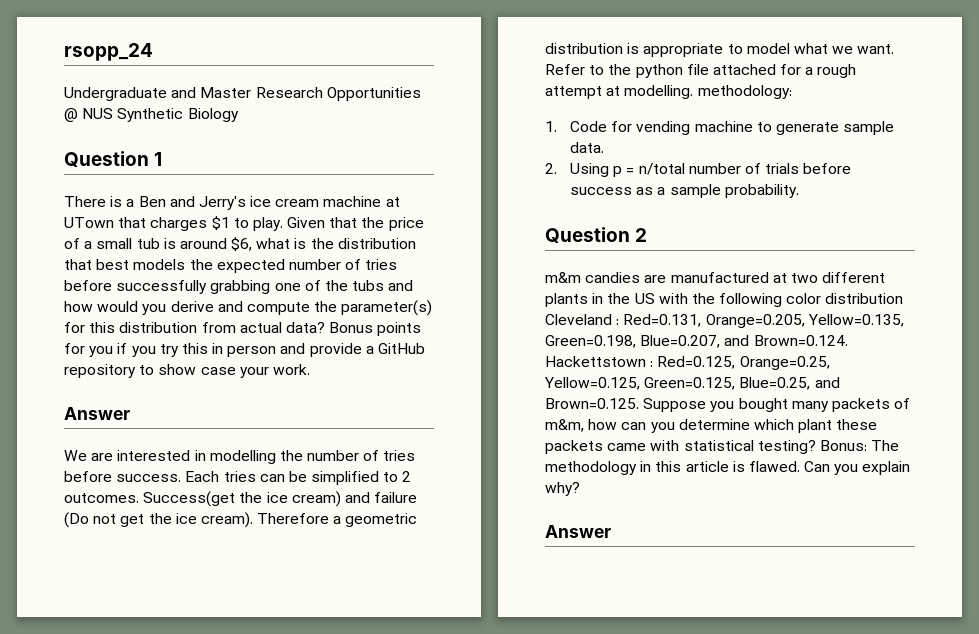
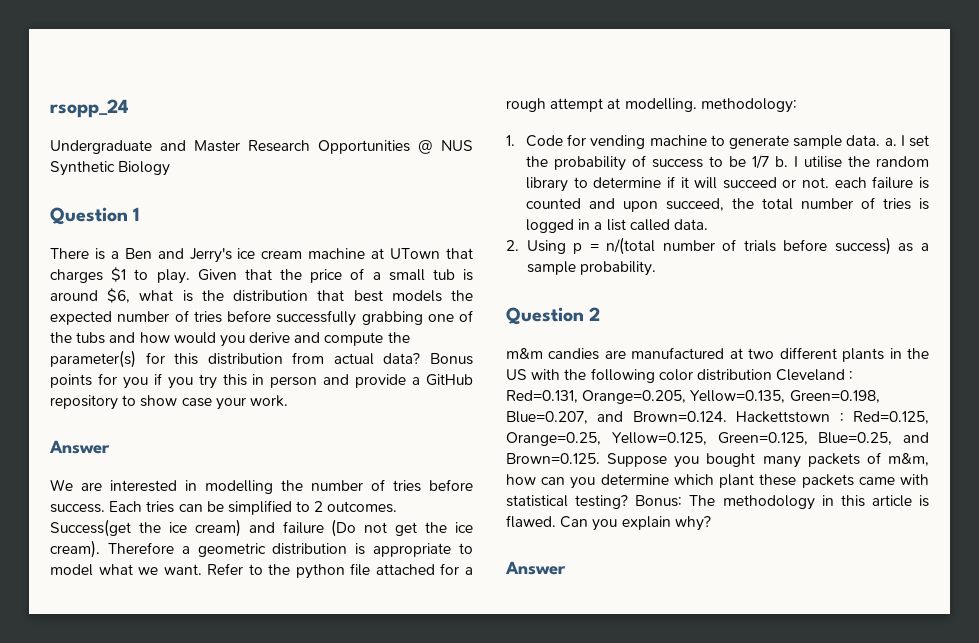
- 1. Code for vending machine to generate sample data.
+ 1. Code for vending machine to generate sample data. a. I set the probability of success to be 1/7 b. I utilise the random library to determine if it will succeed or not. each failure is counted and upon succeed, the total number of tries is logged in a list called data.
- 2. Using p = n/total number of trials before success as a sample probability.
+ 2. Using p = n/(total number of trials before success) as a sample probability.

